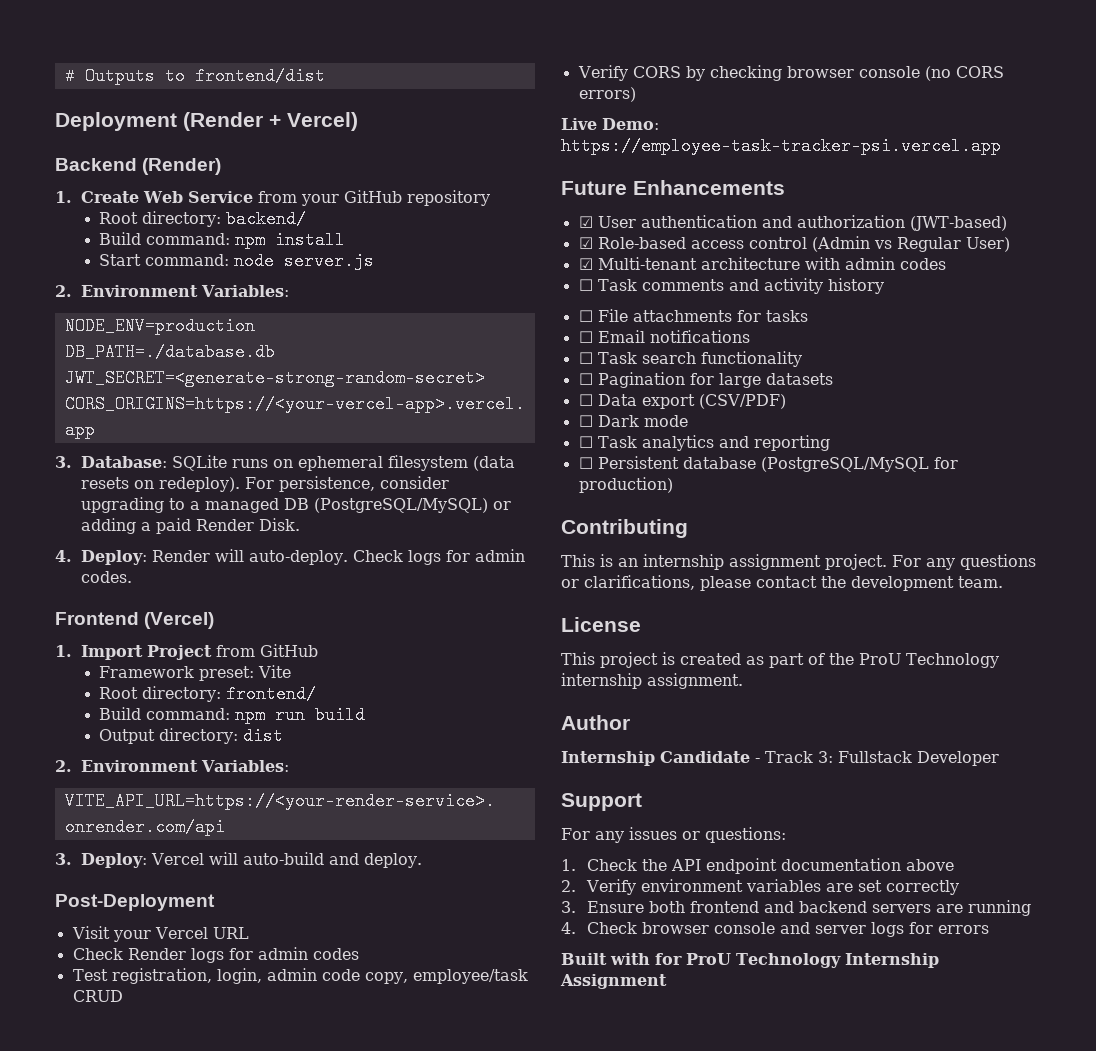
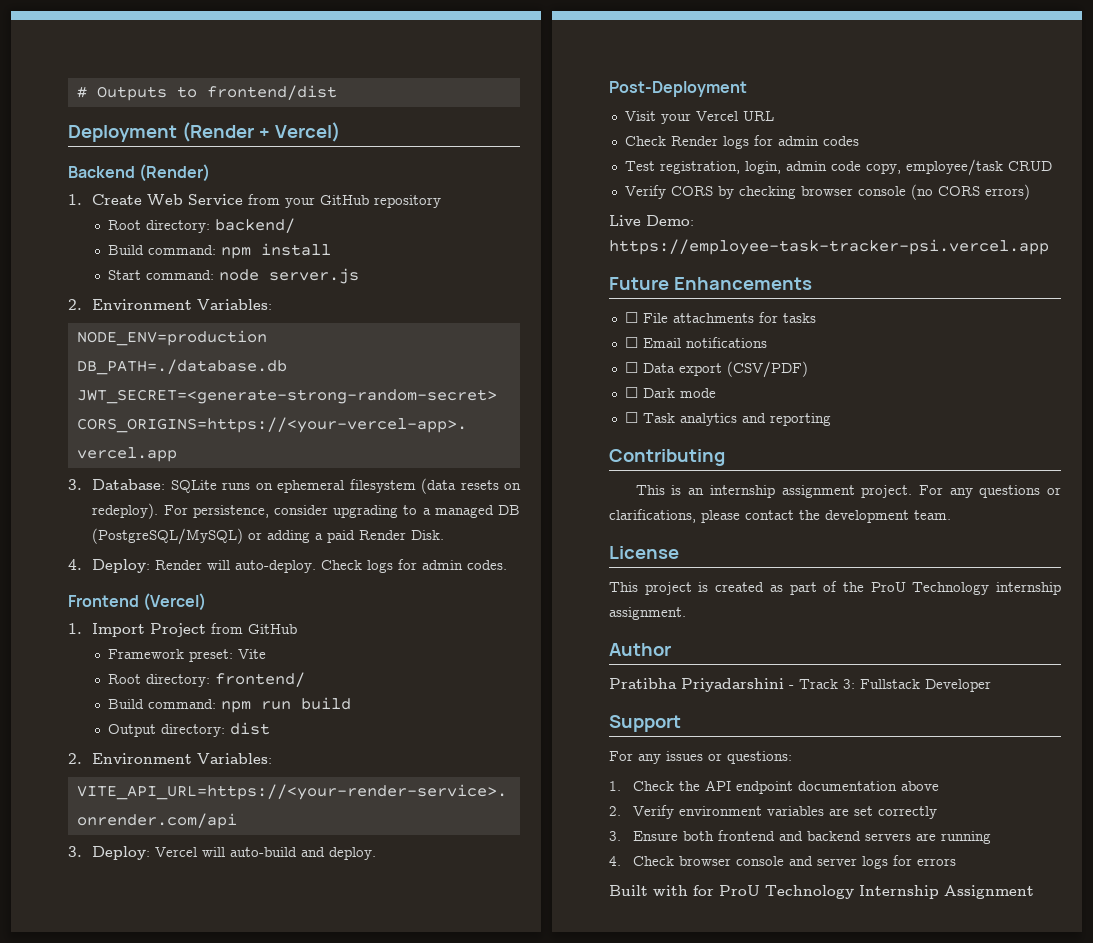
- ☑ User authentication and authorization (JWT-based)
- ☑ Role-based access control (Admin vs Regular User)
- ☑ Multi-tenant architecture with admin codes
- ☐ Task comments and activity history
- ☐ Task search functionality
- ☐ Pagination for large datasets
- ☐ Persistent database (PostgreSQL/MySQL for production)
- Internship Candidate - Track 3: Fullstack Developer
+ Pratibha Priyadarshini - Track 3: Fullstack Developer

